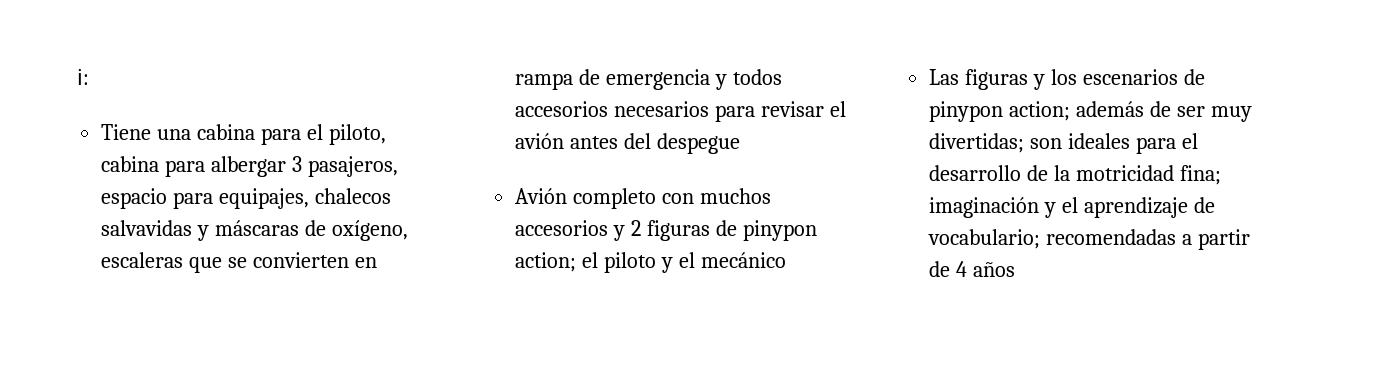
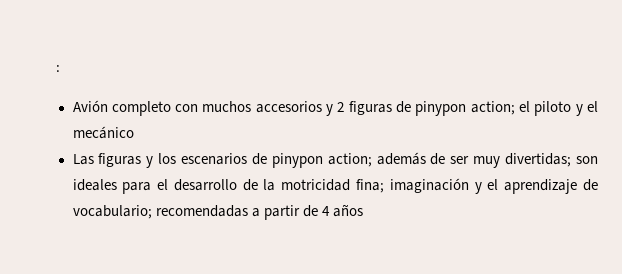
- ℹ:
- Tiene una cabina para el piloto, cabina para albergar 3 pasajeros, espacio para equipajes, chalecos salvavidas y máscaras de oxígeno, escaleras que se convierten en rampa de emergencia y todos accesorios necesarios para revisar el avión antes del despegue
+ :

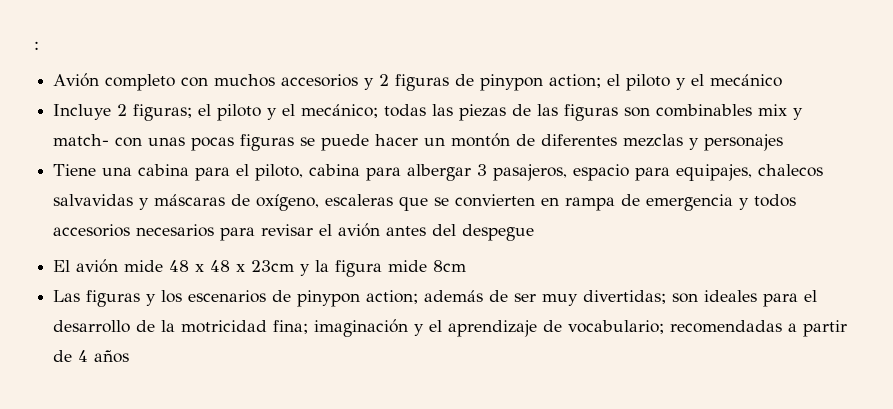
+ Incluye 2 figuras; el piloto y el mecánico; todas las piezas de las figuras son combinables mix y match- con unas pocas figuras se puede hacer un montón de diferentes mezclas y personajes
+ Tiene una cabina para el piloto, cabina para albergar 3 pasajeros, espacio para equipajes, chalecos salvavidas y máscaras de oxígeno, escaleras que se convierten en rampa de emergencia y todos accesorios necesarios para revisar el avión antes del despegue
+ El avión mide 48 x 48 x 23cm y la figura mide 8cm

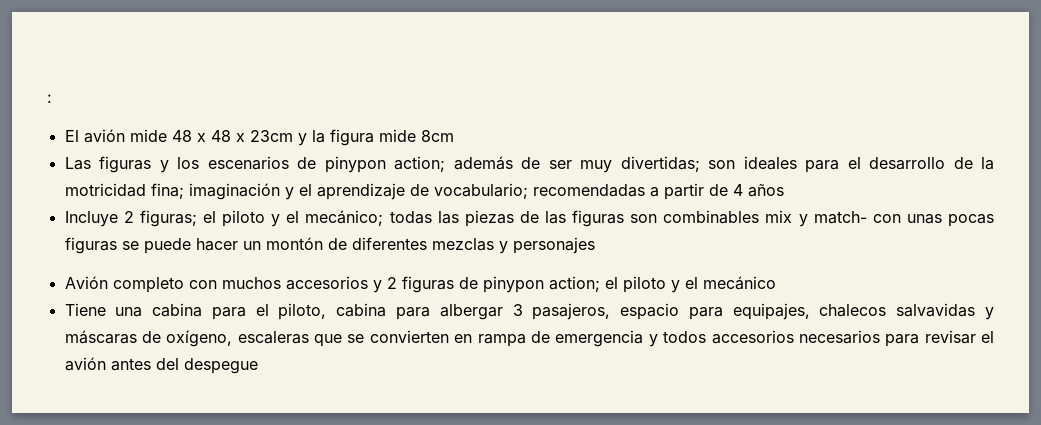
- Avión completo con muchos accesorios y 2 figuras de pinypon action; el piloto y el mecánico
- Incluye 2 figuras; el piloto y el mecánico; todas las piezas de las figuras son combinables mix y match- con unas pocas figuras se puede hacer un montón de diferentes mezclas y personajes
- Tiene una cabina para el piloto, cabina para albergar 3 pasajeros, espacio para equipajes, chalecos salvavidas y máscaras de oxígeno, escaleras que se convierten en rampa de emergencia y todos accesorios necesarios para revisar el avión antes del despegue
+ Incluye 2 figuras; el piloto y el mecánico; todas las piezas de las figuras son combinables mix y match- con unas pocas figuras se puede hacer un montón de diferentes mezclas y personajes
+ Avión completo con muchos accesorios y 2 figuras de pinypon action; el piloto y el mecánico
+ Tiene una cabina para el piloto, cabina para albergar 3 pasajeros, espacio para equipajes, chalecos salvavidas y máscaras de oxígeno, escaleras que se convierten en rampa de emergencia y todos accesorios necesarios para revisar el avión antes del despegue

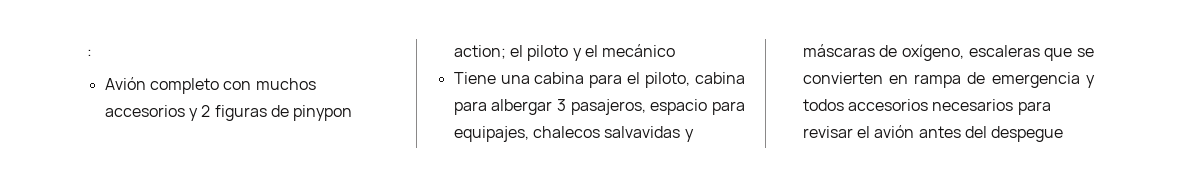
- El avión mide 48 x 48 x 23cm y la figura mide 8cm
- Las figuras y los escenarios de pinypon action; además de ser muy divertidas; son ideales para el desarrollo de la motricidad fina; imaginación y el aprendizaje de vocabulario; recomendadas a partir de 4 años
- Incluye 2 figuras; el piloto y el mecánico; todas las piezas de las figuras son combinables mix y match- con unas pocas figuras se puede hacer un montón de diferentes mezclas y personajes

